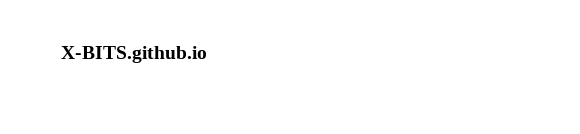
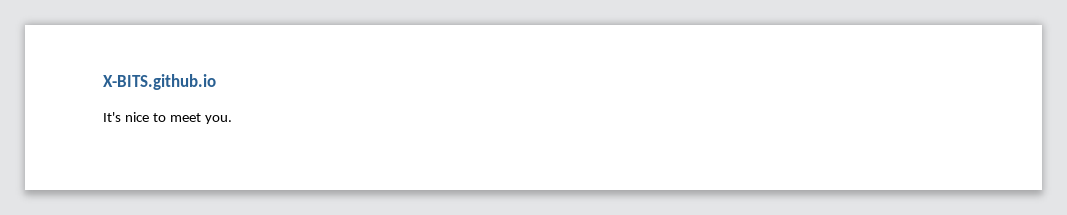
+ It's nice to meet you.

